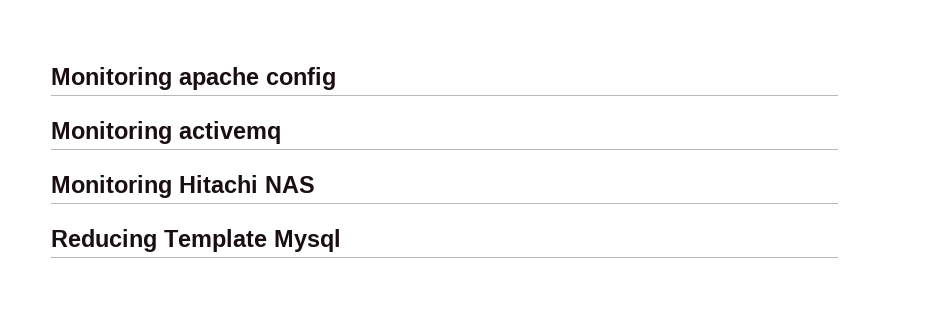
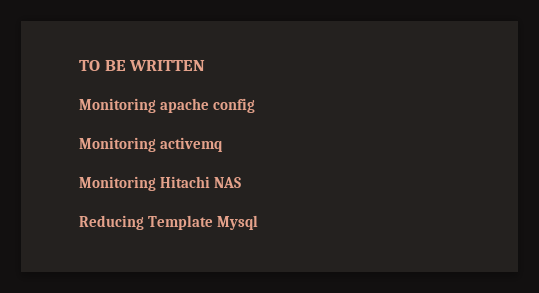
+ TO BE WRITTEN

